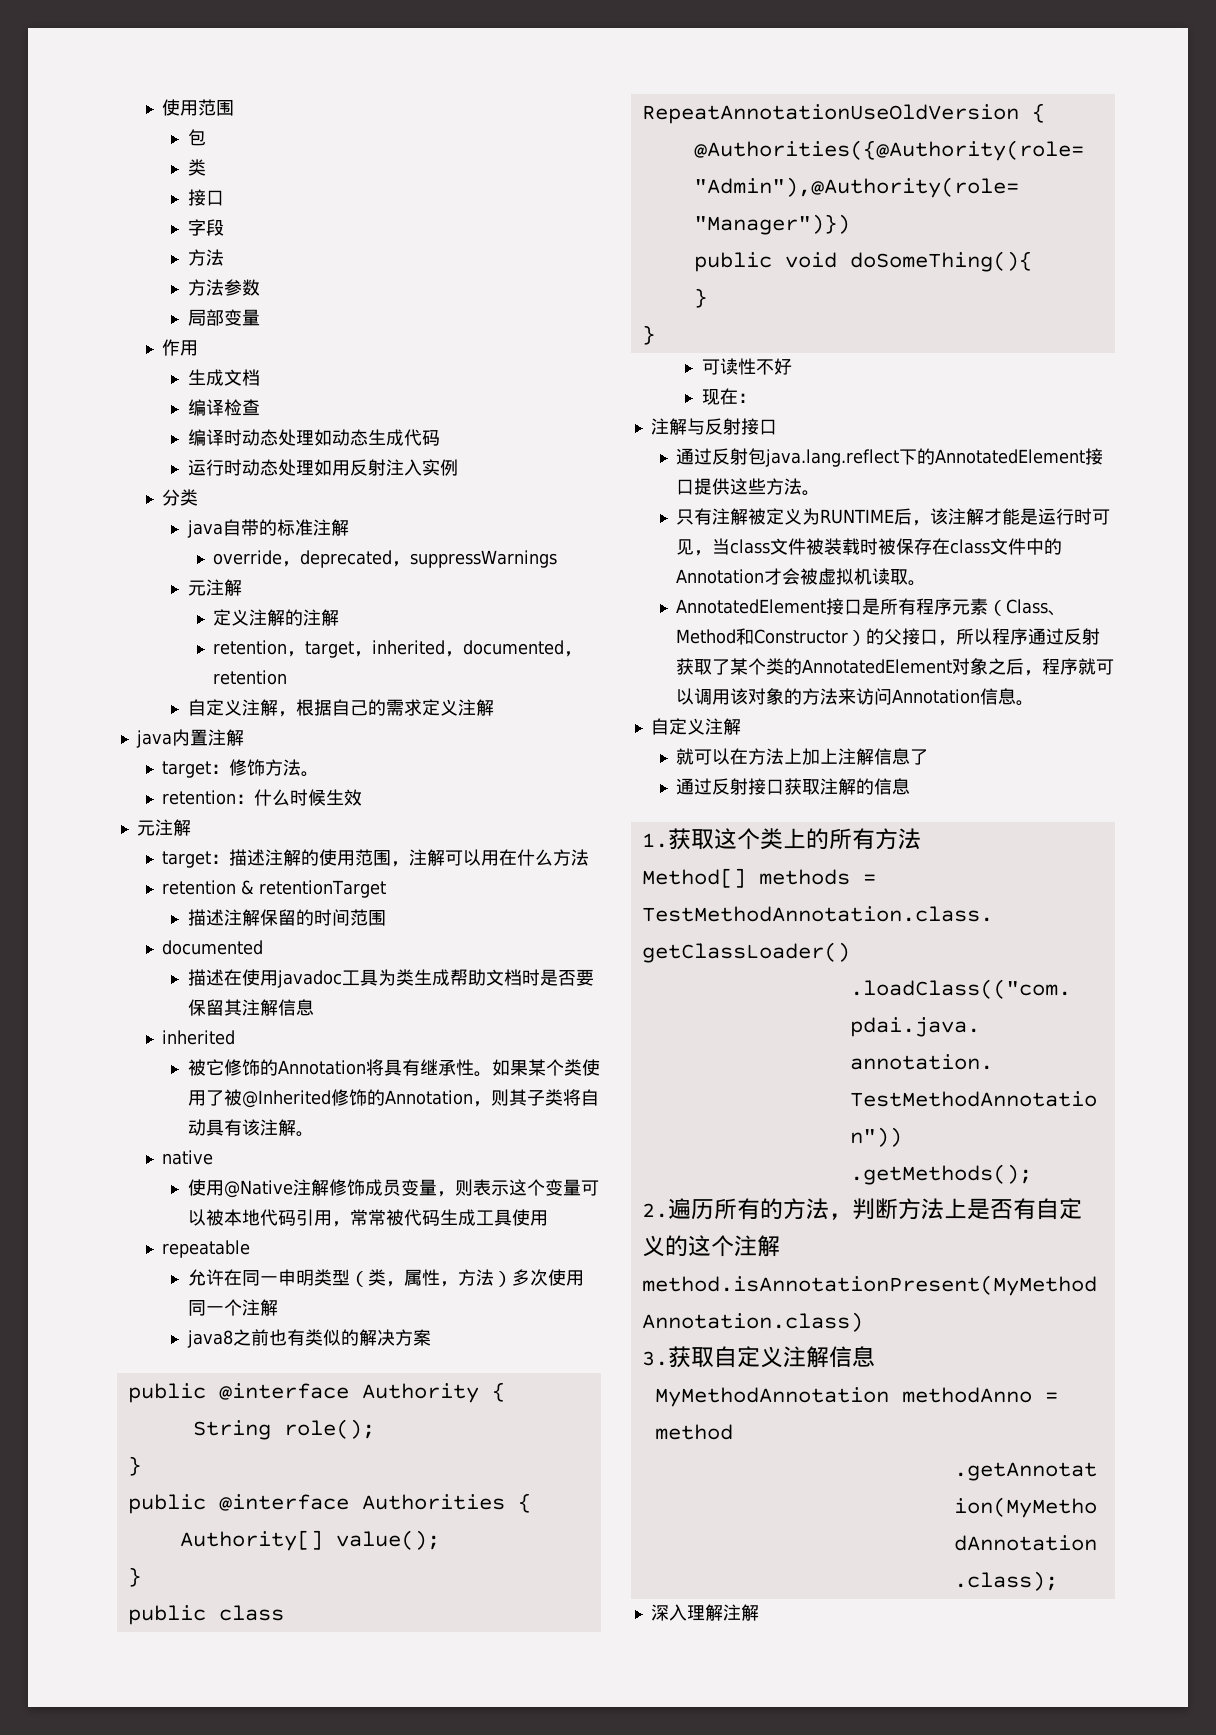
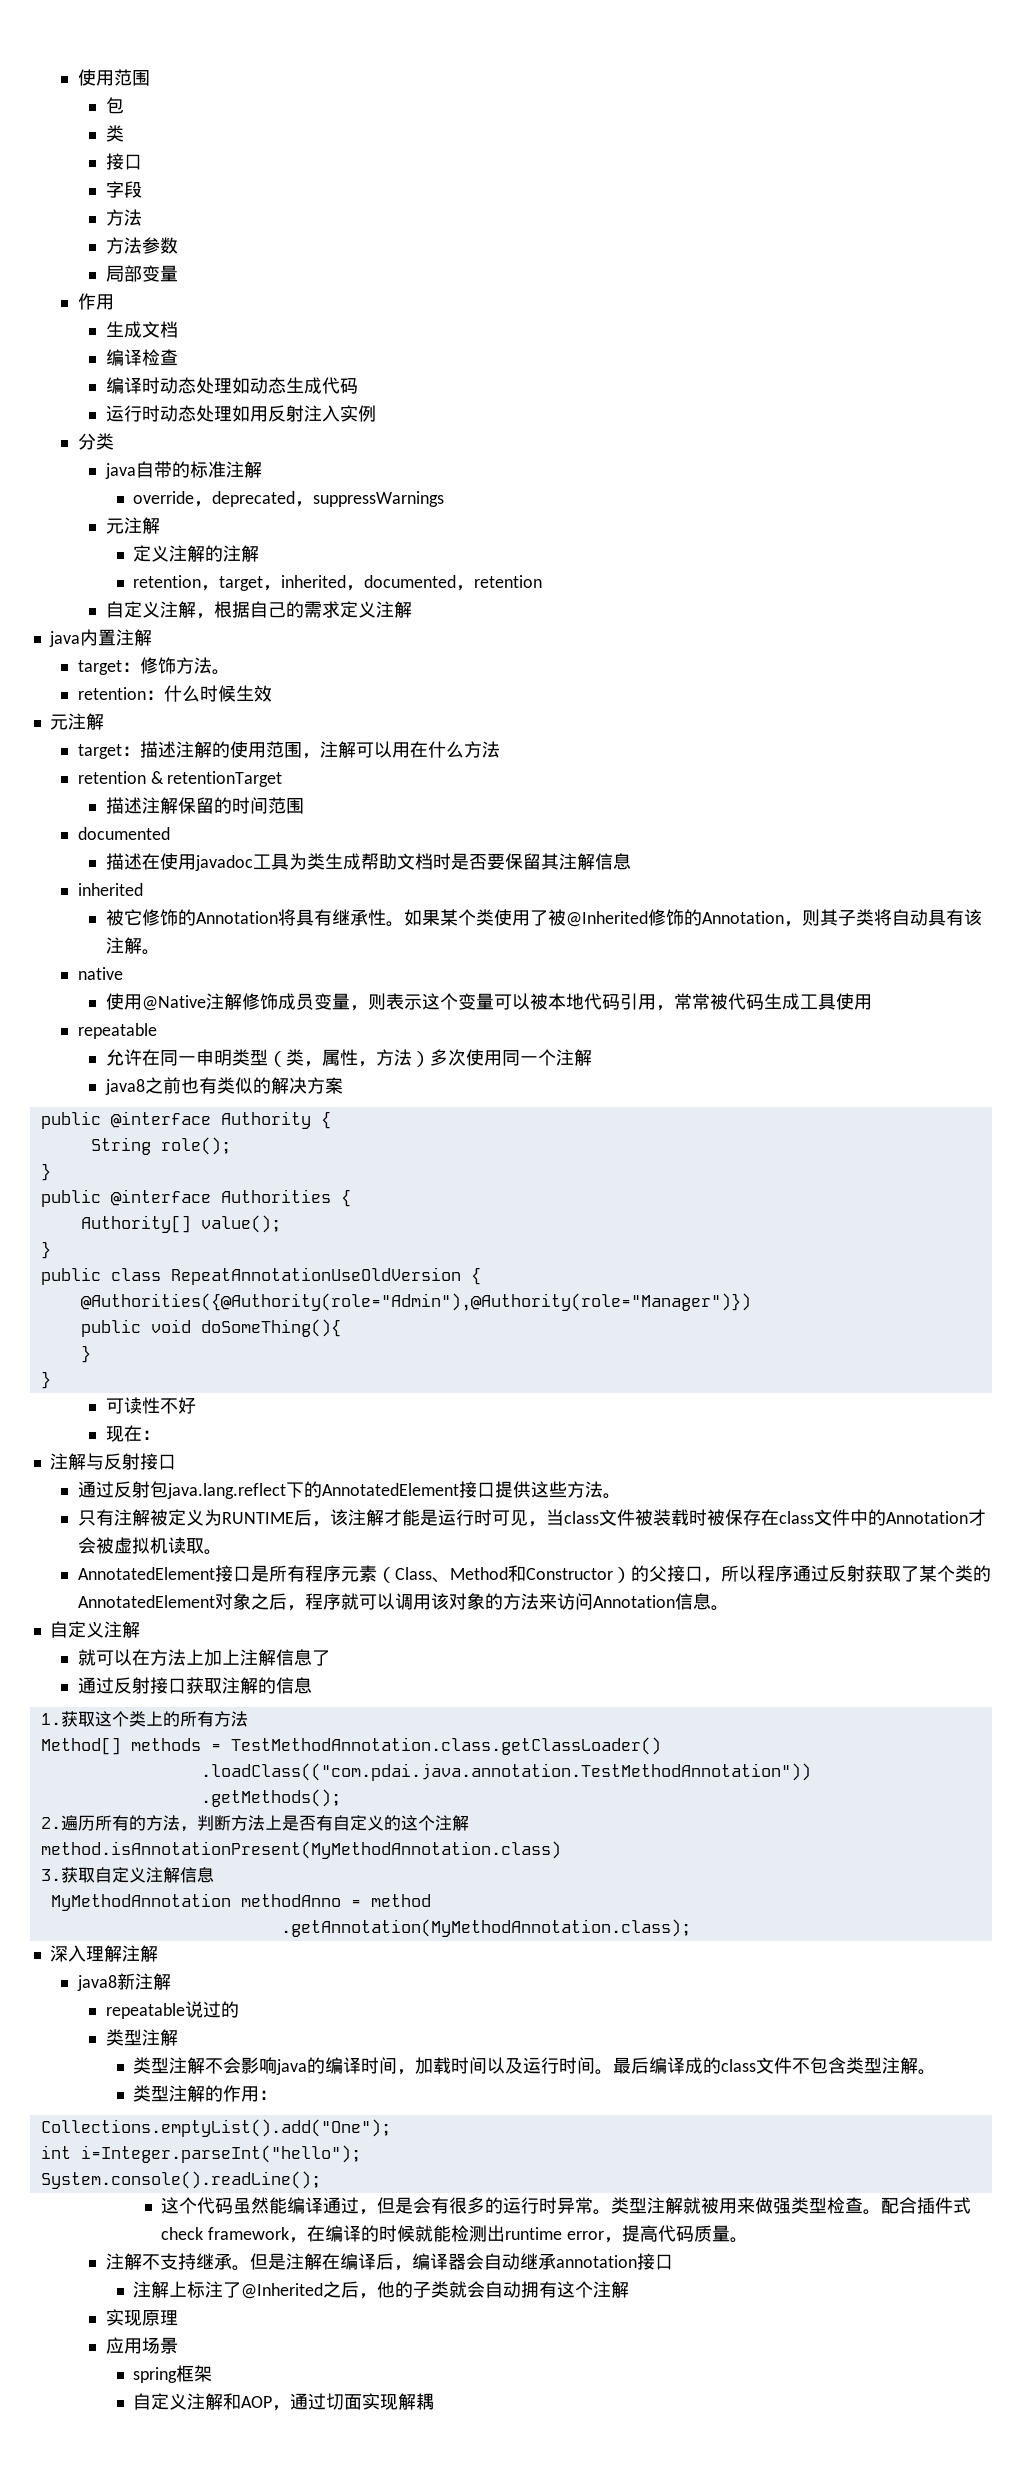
+ java8新注解
+ repeatable说过的
+ 类型注解
+ 类型注解不会影响java的编译时间，加载时间以及运行时间。最后编译成的class文件不包含类型注解。
+ 类型注解的作用：
+ Collections.emptyList().add("One");
+ int i=Integer.parseInt("hello");
+ System.console().readLine();
+ 这个代码虽然能编译通过，但是会有很多的运行时异常。类型注解就被用来做强类型检查。配合插件式check framework，在编译的时候就能检测出runtime error，提高代码质量。
+ 注解不支持继承。但是注解在编译后，编译器会自动继承annotation接口
+ 注解上标注了@Inherited之后，他的子类就会自动拥有这个注解
+ 实现原理
+ 应用场景
+ spring框架
+ 自定义注解和AOP，通过切面实现解耦

